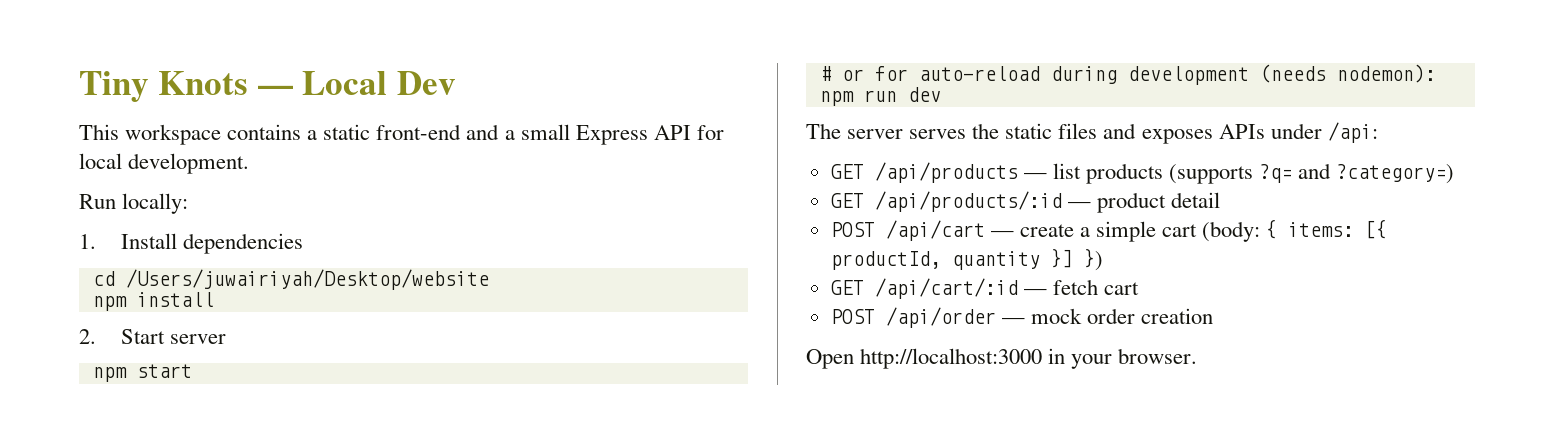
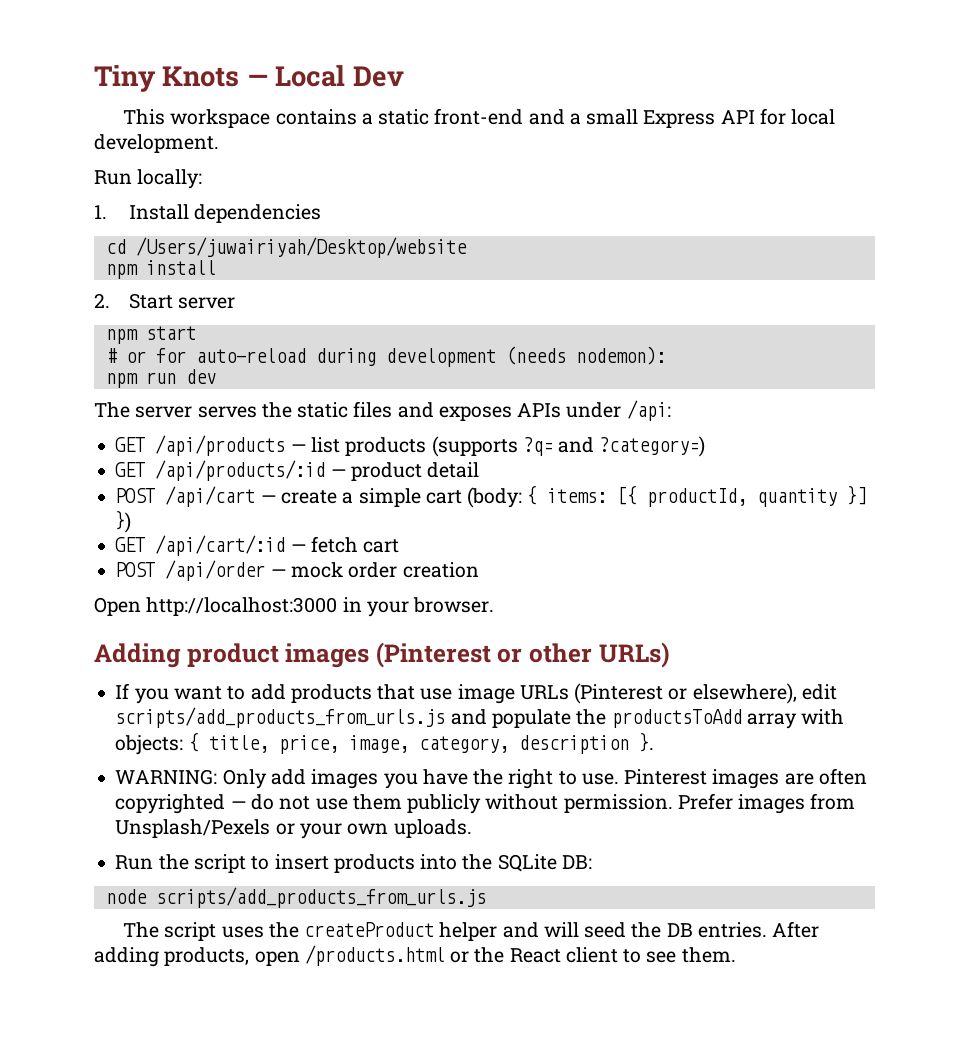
+ Adding product images (Pinterest or other URLs)
+ If you want to add products that use image URLs (Pinterest or elsewhere), edit scripts/add_products_from_urls.js and populate the productsToAdd array with objects: { title, price, image, category, description }.
+ WARNING: Only add images you have the right to use. Pinterest images are often copyrighted — do not use them publicly without permission. Prefer images from Unsplash/Pexels or your own uploads.
+ Run the script to insert products into the SQLite DB:
+ node scripts/add_products_from_urls.js
+ The script uses the createProduct helper and will seed the DB entries. After adding products, open /products.html or the React client to see them.

